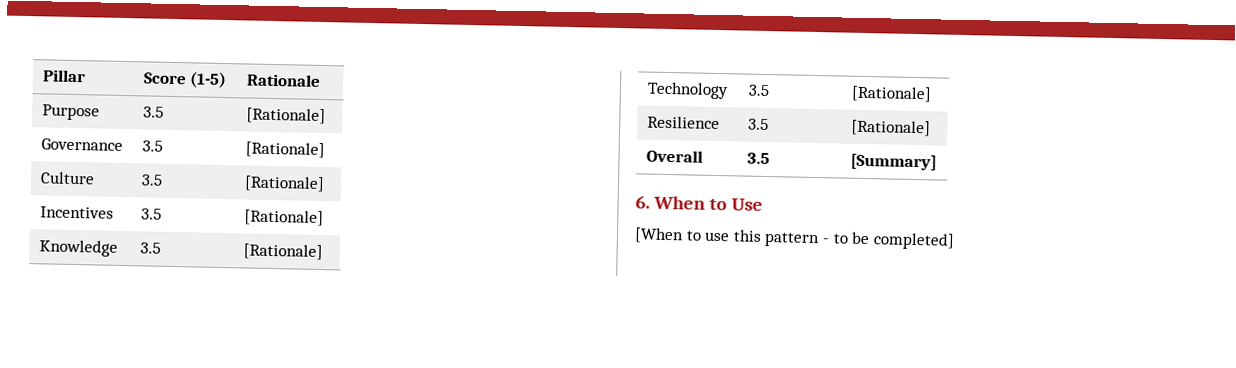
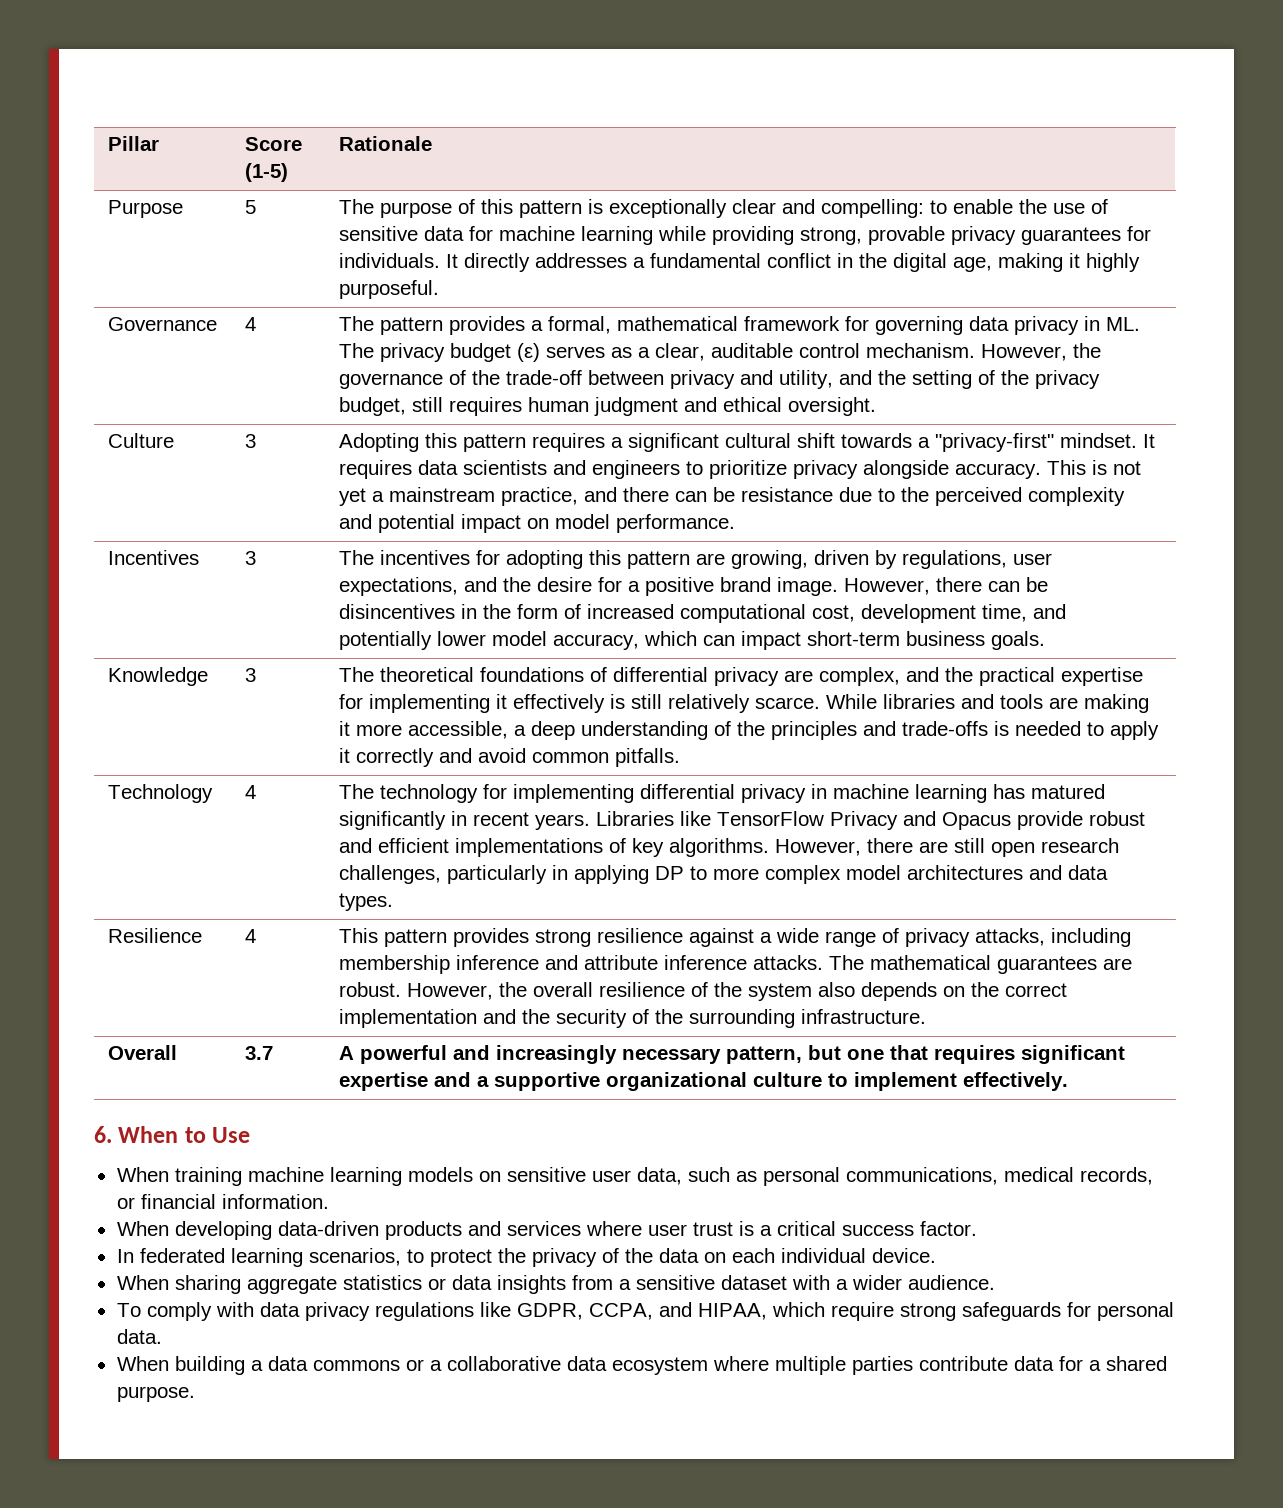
- Purpose | 3.5 | [Rationale]
- Governance | 3.5 | [Rationale]
- Culture | 3.5 | [Rationale]
- Incentives | 3.5 | [Rationale]
- Knowledge | 3.5 | [Rationale]
- Technology | 3.5 | [Rationale]
- Resilience | 3.5 | [Rationale]
- Overall | 3.5 | [Summary]
+ Purpose | 5 | The purpose of this pattern is exceptionally clear and compelling: to enable the use of sensitive data for machine learning while providing strong, provable privacy guarantees for individuals. It directly addresses a fundamental conflict in the digital age, making it highly purposeful.
+ Governance | 4 | The pattern provides a formal, mathematical framework for governing data privacy in ML. The privacy budget (ε) serves as a clear, auditable control mechanism. However, the governance of the trade-off between privacy and utility, and the setting of the privacy budget, still requires human judgment and ethical oversight.
+ Culture | 3 | Adopting this pattern requires a significant cultural shift towards a "privacy-first" mindset. It requires data scientists and engineers to prioritize privacy alongside accuracy. This is not yet a mainstream practice, and there can be resistance due to the perceived complexity and potential impact on model performance.
+ Incentives | 3 | The incentives for adopting this pattern are growing, driven by regulations, user expectations, and the desire for a positive brand image. However, there can be disincentives in the form of increased computational cost, development time, and potentially lower model accuracy, which can impact short-term business goals.
+ Knowledge | 3 | The theoretical foundations of differential privacy are complex, and the practical expertise for implementing it effectively is still relatively scarce. While libraries and tools are making it more accessible, a deep understanding of the principles and trade-offs is needed to apply it correctly and avoid common pitfalls.
+ Technology | 4 | The technology for implementing differential privacy in machine learning has matured significantly in recent years. Libraries like TensorFlow Privacy and Opacus provide robust and efficient implementations of key algorithms. However, there are still open research challenges, particularly in applying DP to more complex model architectures and data types.
+ Resilience | 4 | This pattern provides strong resilience against a wide range of privacy attacks, including membership inference and attribute inference attacks. The mathematical guarantees are robust. However, the overall resilience of the system also depends on the correct implementation and the security of the surrounding infrastructure.
+ Overall | 3.7 | A powerful and increasingly necessary pattern, but one that requires significant expertise and a supportive organizational culture to implement effectively.
  6. When to Use
- [When to use this pattern - to be completed]
+ When training machine learning models on sensitive user data, such as personal communications, medical records, or financial information.
+ When developing data-driven products and services where user trust is a critical success factor.
+ In federated learning scenarios, to protect the privacy of the data on each individual device.
+ When sharing aggregate statistics or data insights from a sensitive dataset with a wider audience.
+ To comply with data privacy regulations like GDPR, CCPA, and HIPAA, which require strong safeguards for personal data.
+ When building a data commons or a collaborative data ecosystem where multiple parties contribute data for a shared purpose.

